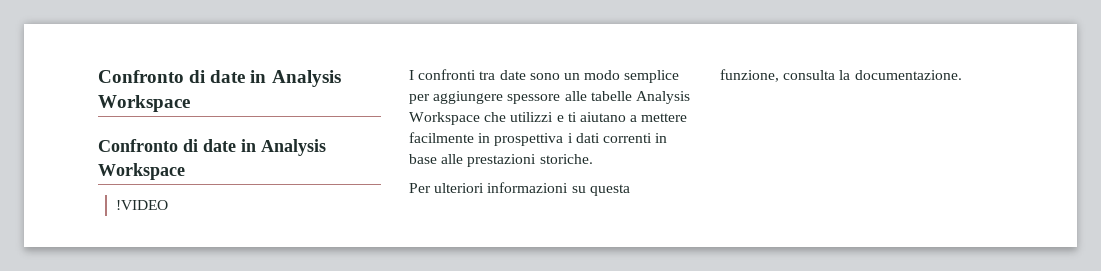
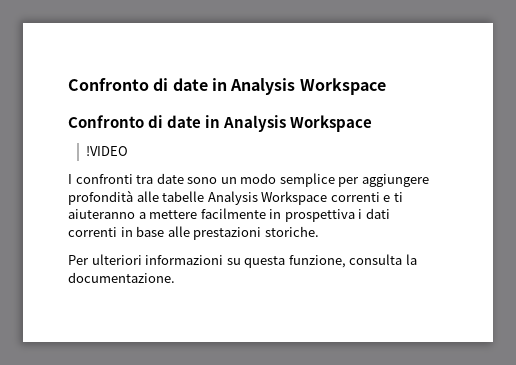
- I confronti tra date sono un modo semplice per aggiungere spessore alle tabelle Analysis Workspace che utilizzi e ti aiutano a mettere facilmente in prospettiva i dati correnti in base alle prestazioni storiche.
+ I confronti tra date sono un modo semplice per aggiungere profondità alle tabelle Analysis Workspace correnti e ti aiuteranno a mettere facilmente in prospettiva i dati correnti in base alle prestazioni storiche.

